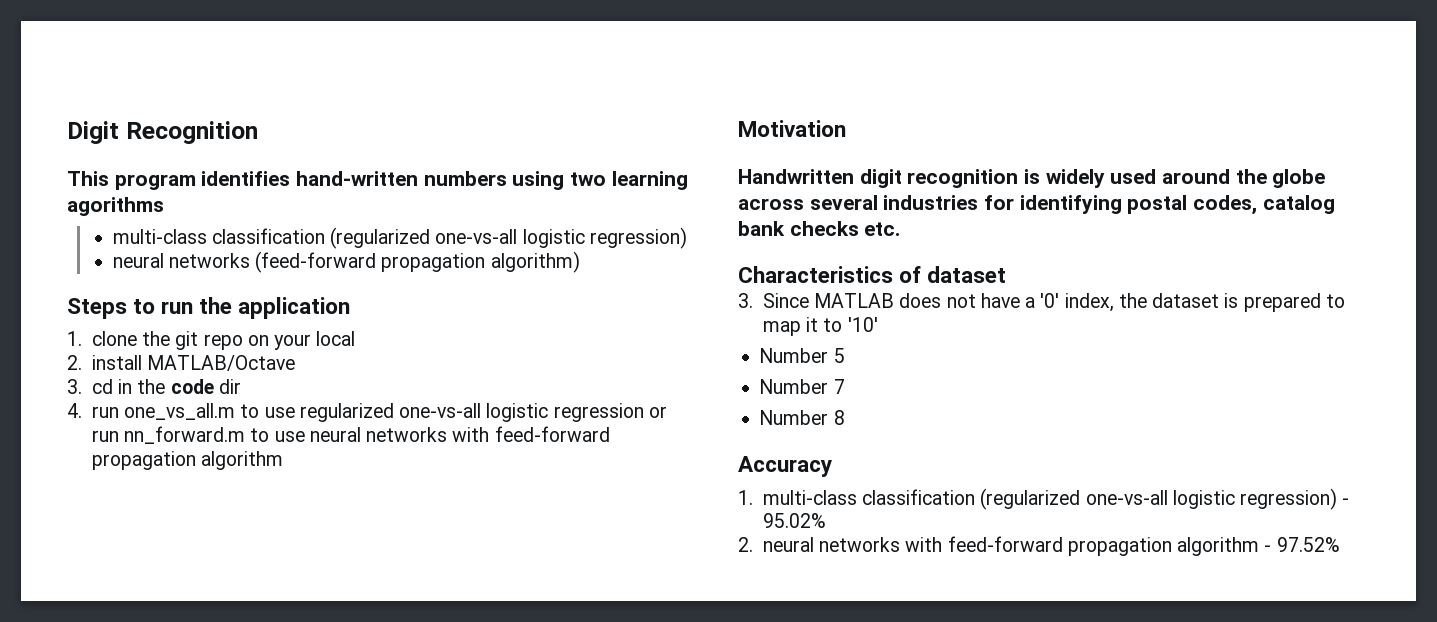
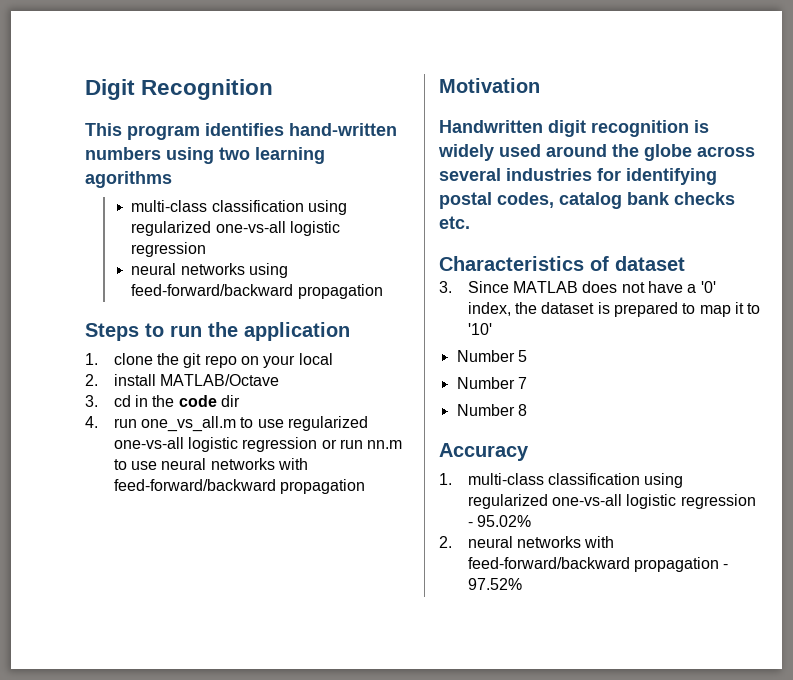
  This program identifies hand-written numbers using two learning agorithms
- multi-class classification (regularized one-vs-all logistic regression)
- neural networks (feed-forward propagation algorithm)
+ multi-class classification using regularized one-vs-all logistic regression
+ neural networks using feed-forward/backward propagation
- 4. run one_vs_all.m to use regularized one-vs-all logistic regression or run nn_forward.m to use neural networks with feed-forward propagation algorithm
+ 4. run one_vs_all.m to use regularized one-vs-all logistic regression or run nn.m to use neural networks with feed-forward/backward propagation
- 1. multi-class classification (regularized one-vs-all logistic regression) - 95.02%
+ 1. multi-class classification using regularized one-vs-all logistic regression - 95.02%
- 2. neural networks with feed-forward propagation algorithm - 97.52%
+ 2. neural networks with feed-forward/backward propagation - 97.52%

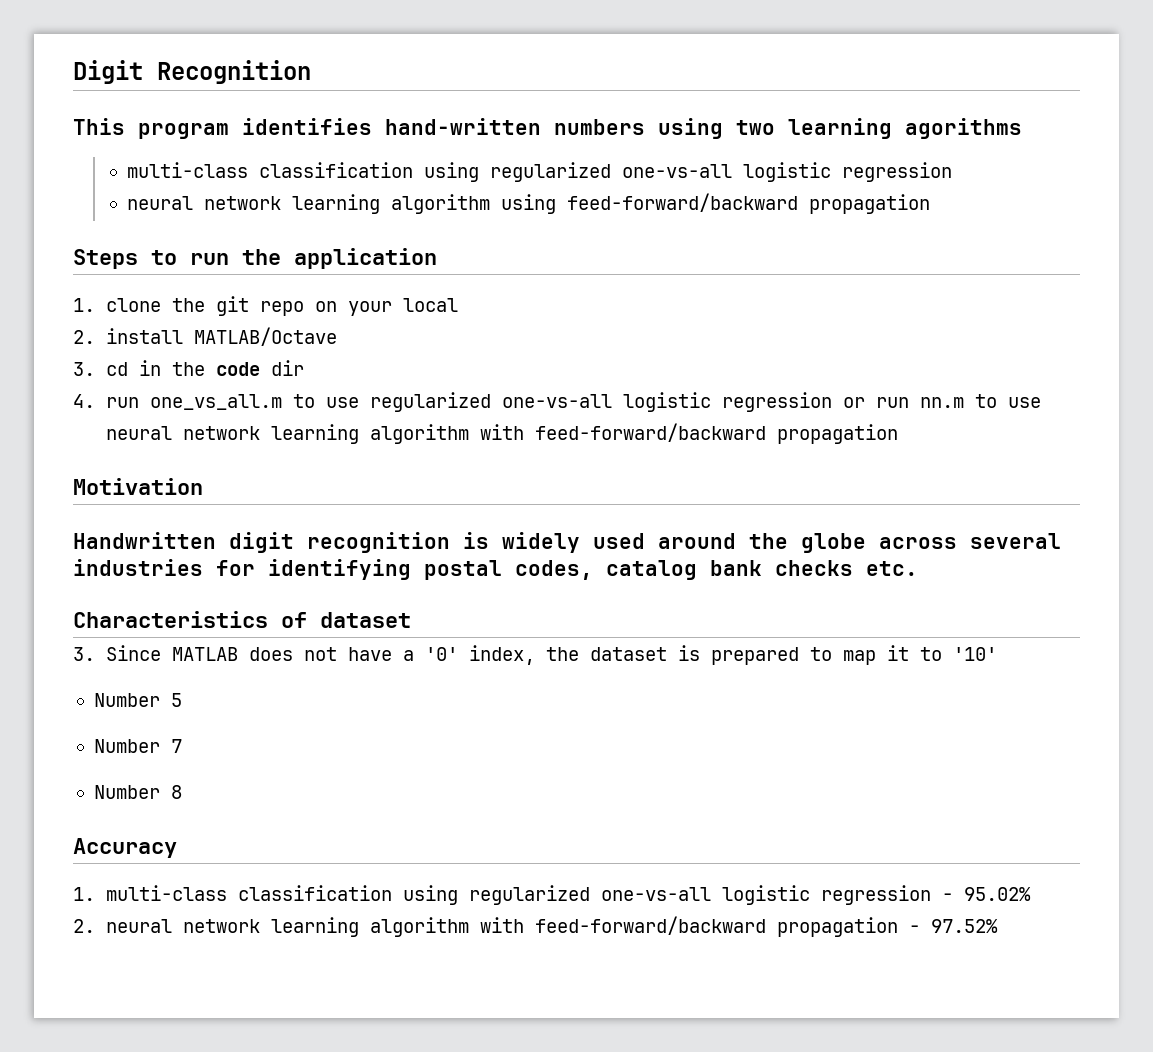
- neural networks using feed-forward/backward propagation
+ neural network learning algorithm using feed-forward/backward propagation
- 4. run one_vs_all.m to use regularized one-vs-all logistic regression or run nn.m to use neural networks with feed-forward/backward propagation
+ 4. run one_vs_all.m to use regularized one-vs-all logistic regression or run nn.m to use neural network learning algorithm with feed-forward/backward propagation
- 2. neural networks with feed-forward/backward propagation - 97.52%
+ 2. neural network learning algorithm with feed-forward/backward propagation - 97.52%

